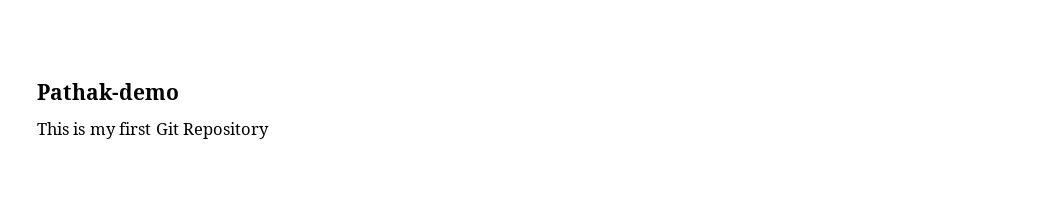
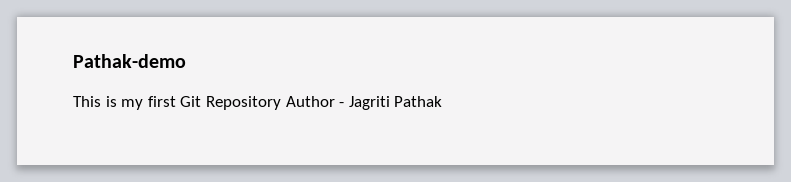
- This is my first Git Repository
+ This is my first Git Repository Author - Jagriti Pathak

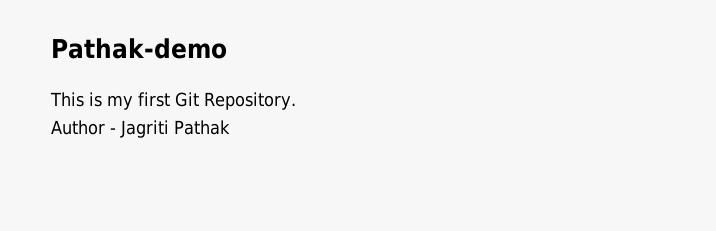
- This is my first Git Repository Author - Jagriti Pathak
+ This is my first Git Repository.
+ Author - Jagriti Pathak

